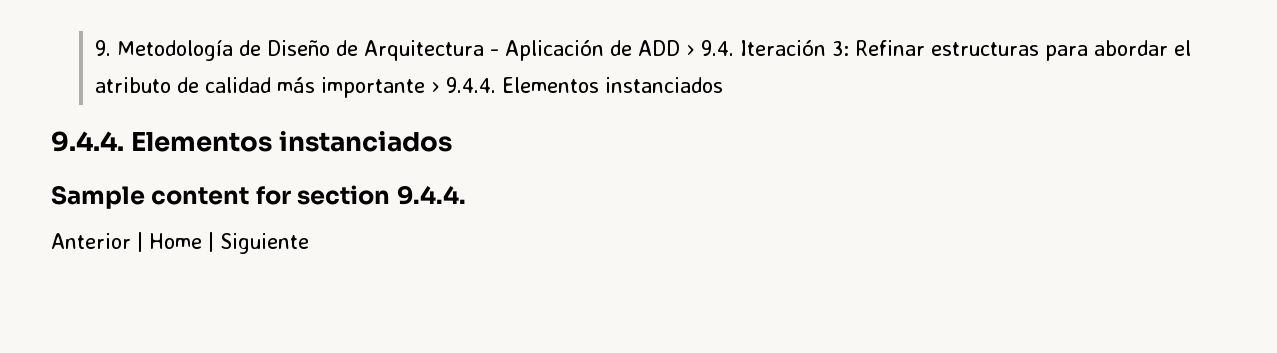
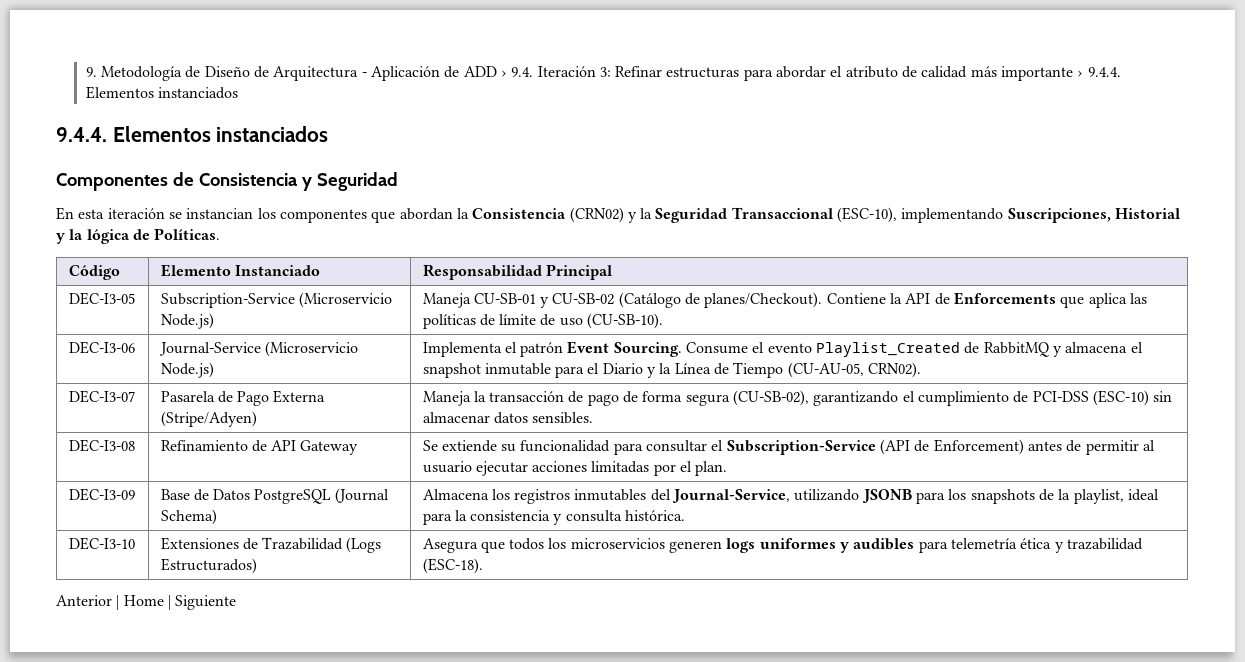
- Sample content for section 9.4.4.
+ Componentes de Consistencia y Seguridad
+ En esta iteración se instancian los componentes que abordan la Consistencia (CRN02) y la Seguridad Transaccional (ESC-10), implementando Suscripciones, Historial y la lógica de Políticas.
+ Código | Elemento Instanciado | Responsabilidad Principal
+ DEC-I3-05 | Subscription-Service (Microservicio Node.js) | Maneja CU-SB-01 y CU-SB-02 (Catálogo de planes/Checkout). Contiene la API de Enforcements que aplica las políticas de límite de uso (CU-SB-10).
+ DEC-I3-06 | Journal-Service (Microservicio Node.js) | Implementa el patrón Event Sourcing. Consume el evento Playlist_Created de RabbitMQ y almacena el snapshot inmutable para el Diario y la Línea de Tiempo (CU-AU-05, CRN02).
+ DEC-I3-07 | Pasarela de Pago Externa (Stripe/Adyen) | Maneja la transacción de pago de forma segura (CU-SB-02), garantizando el cumplimiento de PCI-DSS (ESC-10) sin almacenar datos sensibles.
+ DEC-I3-08 | Refinamiento de API Gateway | Se extiende su funcionalidad para consultar el Subscription-Service (API de Enforcement) antes de permitir al usuario ejecutar acciones limitadas por el plan.
+ DEC-I3-09 | Base de Datos PostgreSQL (Journal Schema) | Almacena los registros inmutables del Journal-Service, utilizando JSONB para los snapshots de la playlist, ideal para la consistencia y consulta histórica.
+ DEC-I3-10 | Extensiones de Trazabilidad (Logs Estructurados) | Asegura que todos los microservicios generen logs uniformes y audibles para telemetría ética y trazabilidad (ESC-18).

